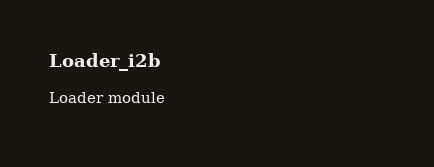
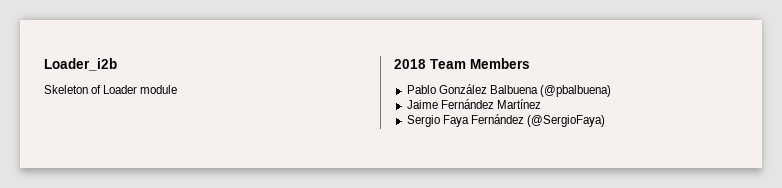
- Loader module
+ Skeleton of Loader module
+ 2018 Team Members
+ Pablo González Balbuena (@pbalbuena)
+ Jaime Fernández Martínez
+ Sergio Faya Fernández (@SergioFaya)

